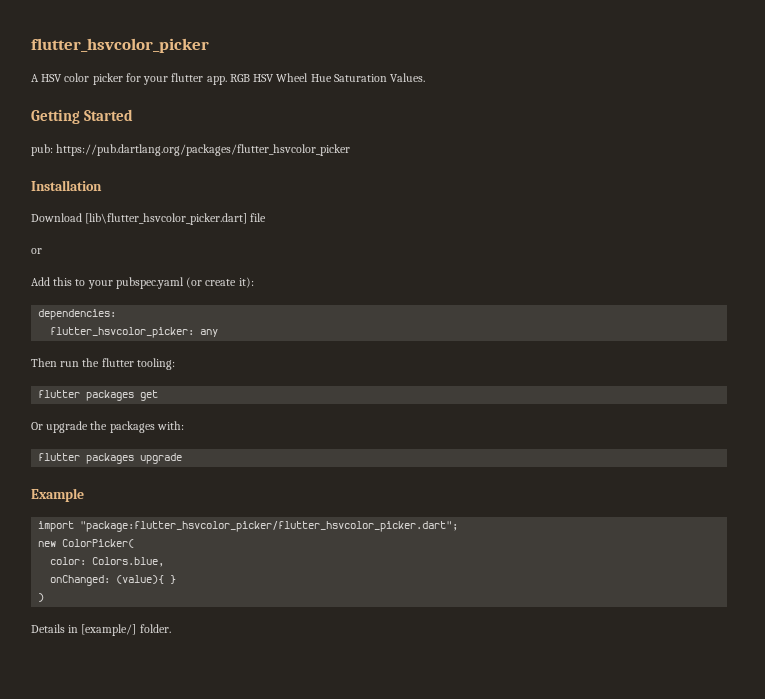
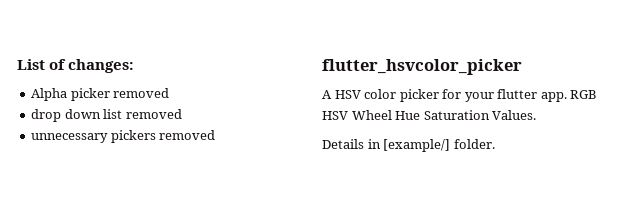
+ List of changes:
+ Alpha picker removed
+ drop down list removed
+ unnecessary pickers removed
- Getting Started
- pub: https://pub.dartlang.org/packages/flutter_hsvcolor_picker
- Installation
- Download [lib\flutter_hsvcolor_picker.dart] file
- or
- Add this to your pubspec.yaml (or create it):
- dependencies:
- flutter_hsvcolor_picker: any
- Then run the flutter tooling:
- flutter packages get
- Or upgrade the packages with:
- flutter packages upgrade
- Example
- import "package:flutter_hsvcolor_picker/flutter_hsvcolor_picker.dart";
- new ColorPicker(
- color: Colors.blue,
- onChanged: (value){ }
- )

